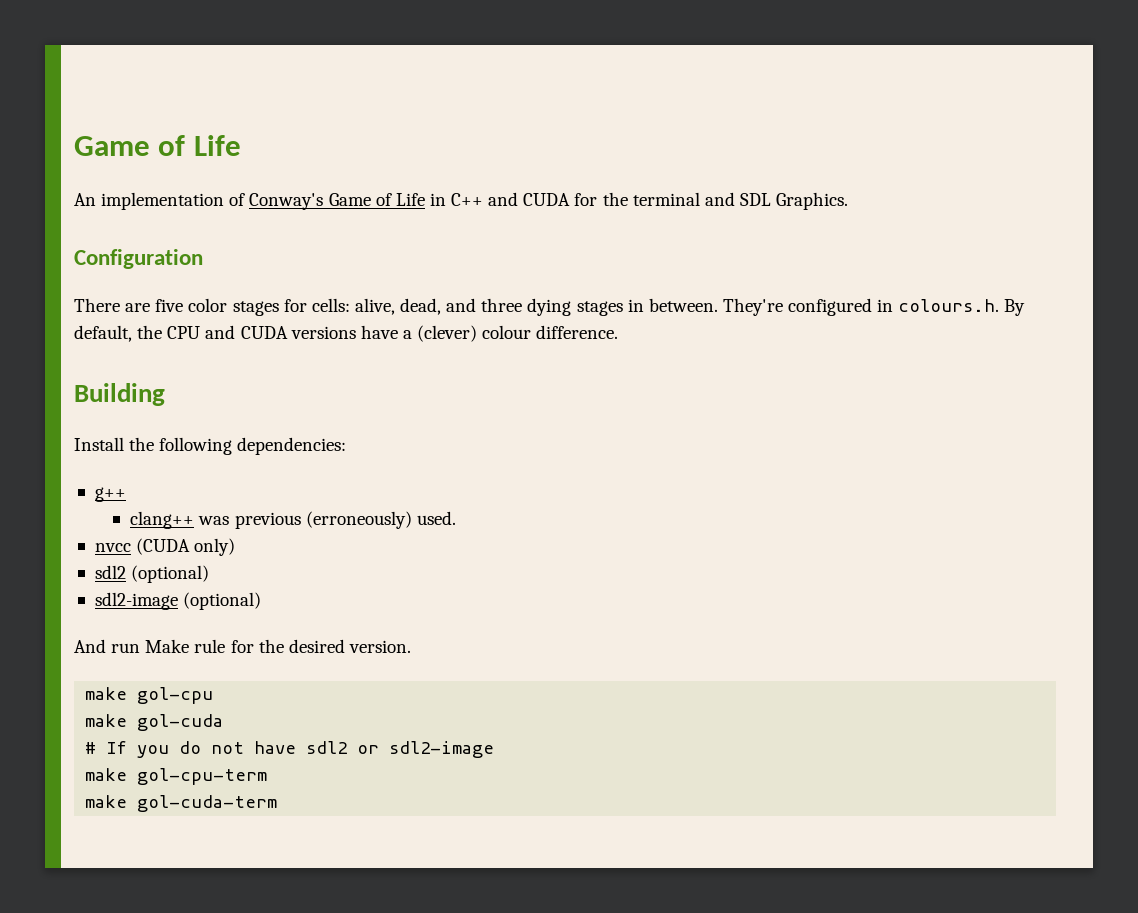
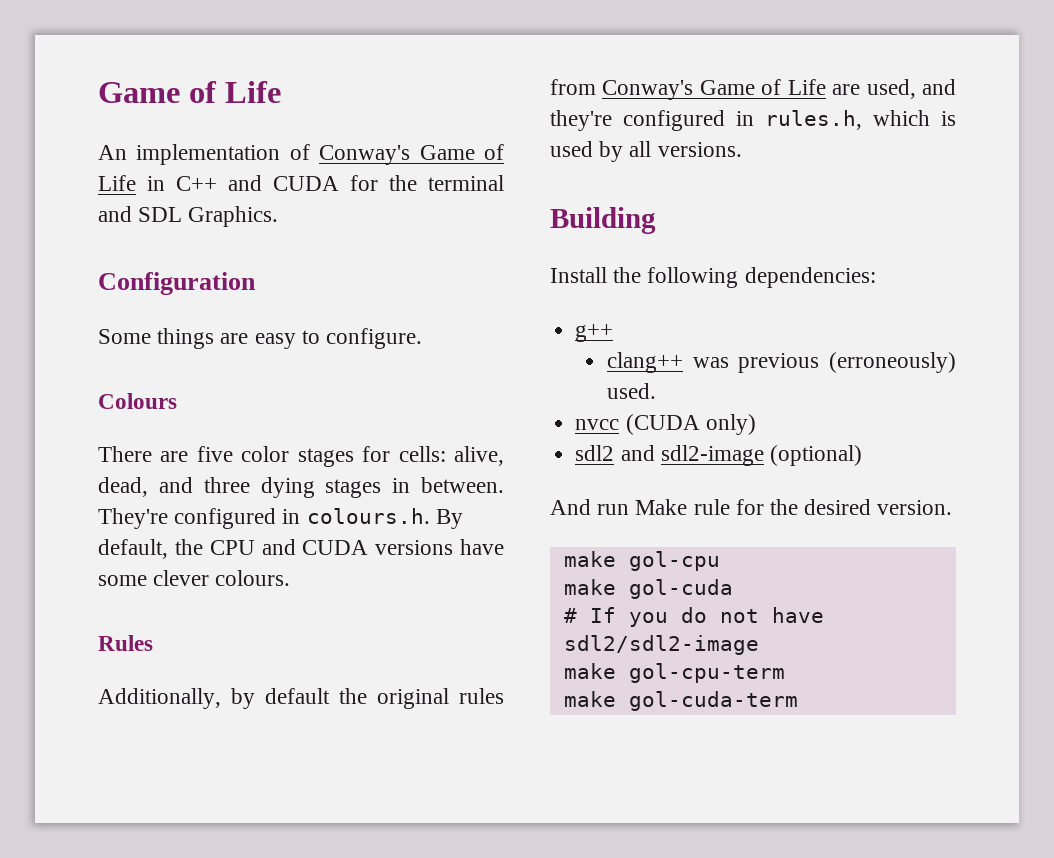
+ Some things are easy to configure.
+ Colours
- They're configured in colours.h. By default, the CPU and CUDA versions have a (clever) colour difference.
+ They're configured in colours.h. By default, the CPU and CUDA versions have some clever colours.
+ Rules
+ Additionally, by default the original rules from Conway's Game of Life are used, and they're configured in rules.h, which is used by all versions.
- sdl2 (optional)
- sdl2-image (optional)
+ sdl2 and sdl2-image (optional)
- # If you do not have sdl2 or sdl2-image
+ # If you do not have sdl2/sdl2-image

